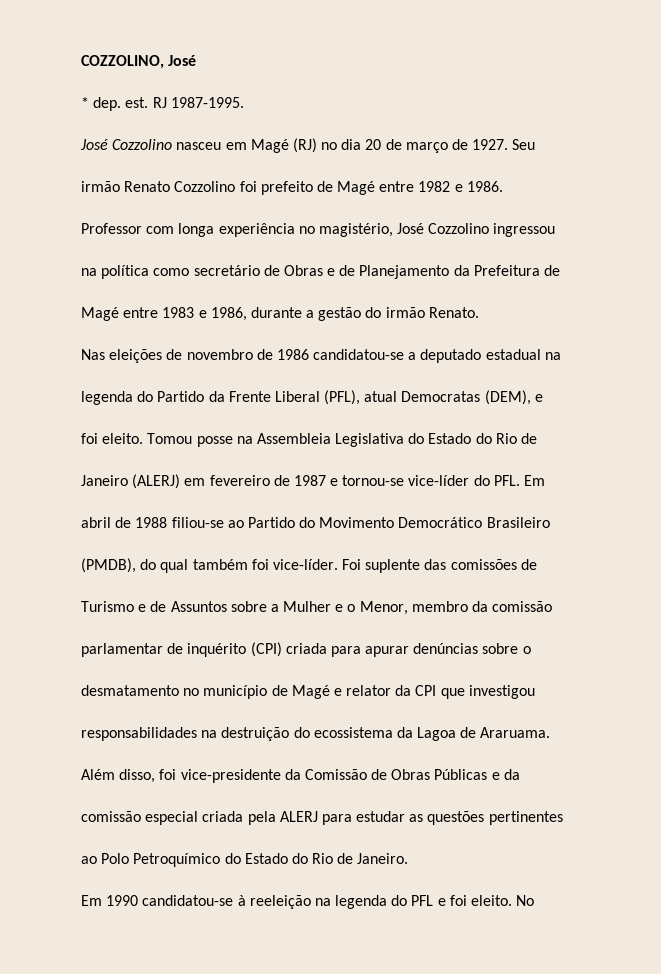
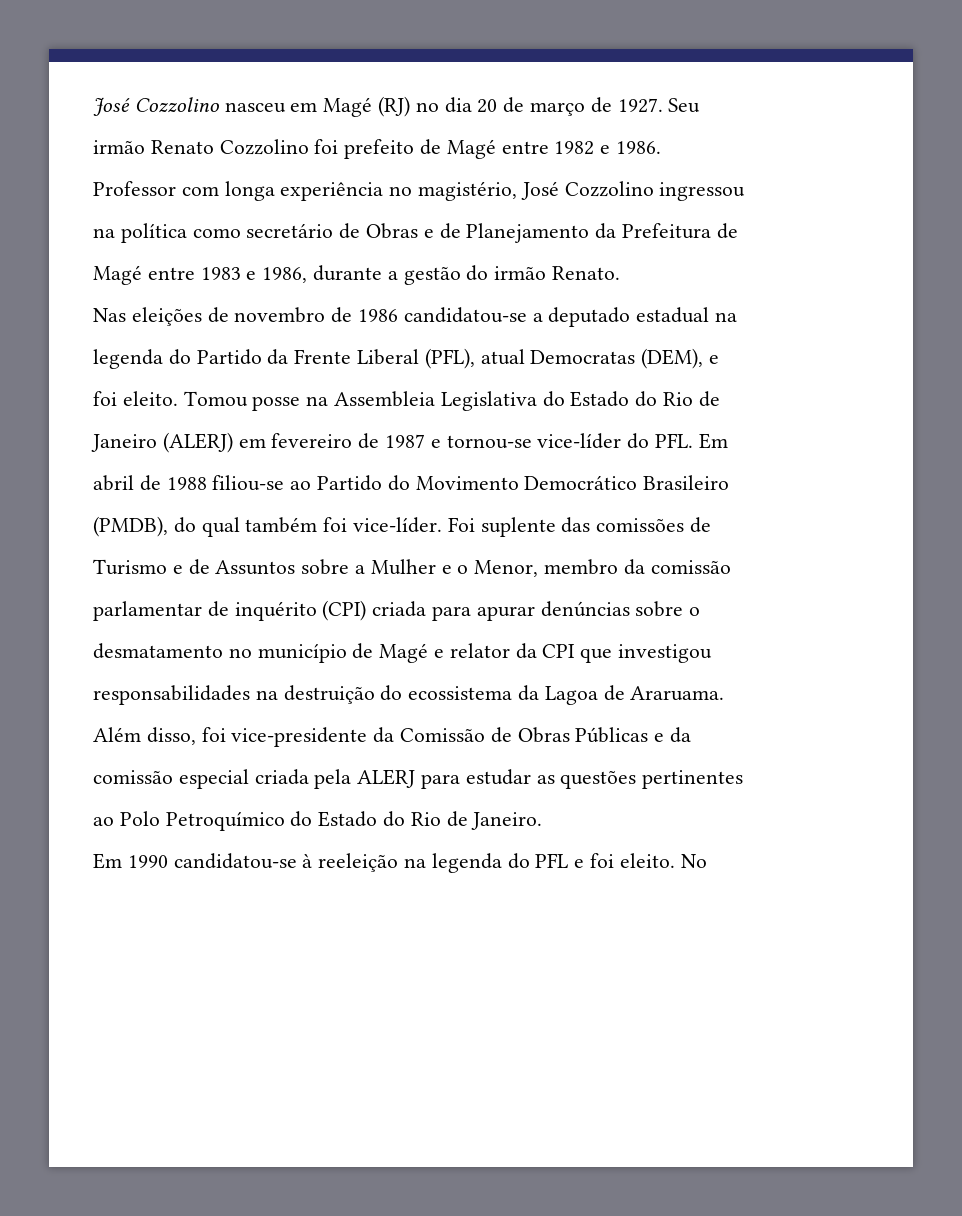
- COZZOLINO, José
- * dep. est. RJ 1987-1995.

